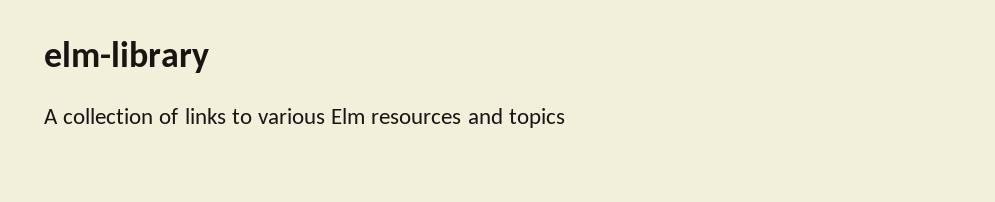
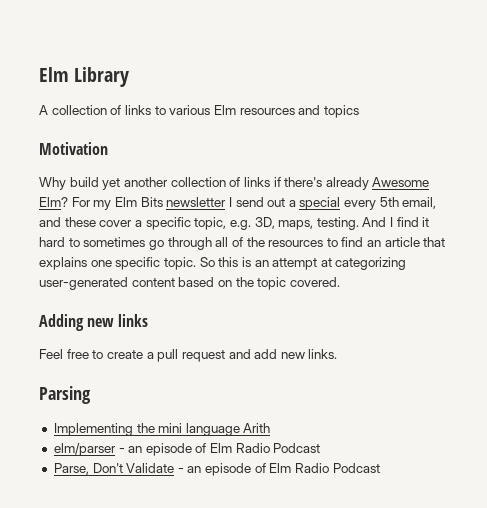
- elm-library
+ Elm Library
+ Motivation
+ Why build yet another collection of links if there's already Awesome Elm? For my Elm Bits newsletter I send out a special every 5th email, and these cover a specific topic, e.g. 3D, maps, testing. And I find it hard to sometimes go through all of the resources to find an article that explains one specific topic. So this is an attempt at categorizing user-generated content based on the topic covered.
+ Adding new links
+ Feel free to create a pull request and add new links.
+ Parsing
+ Implementing the mini language Arith
+ elm/parser - an episode of Elm Radio Podcast
+ Parse, Don't Validate - an episode of Elm Radio Podcast

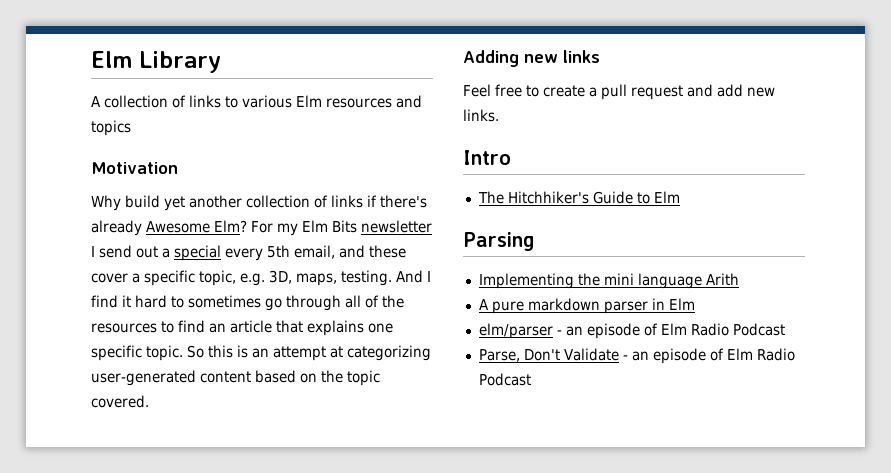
+ Intro
+ The Hitchhiker's Guide to Elm
+ A pure markdown parser in Elm

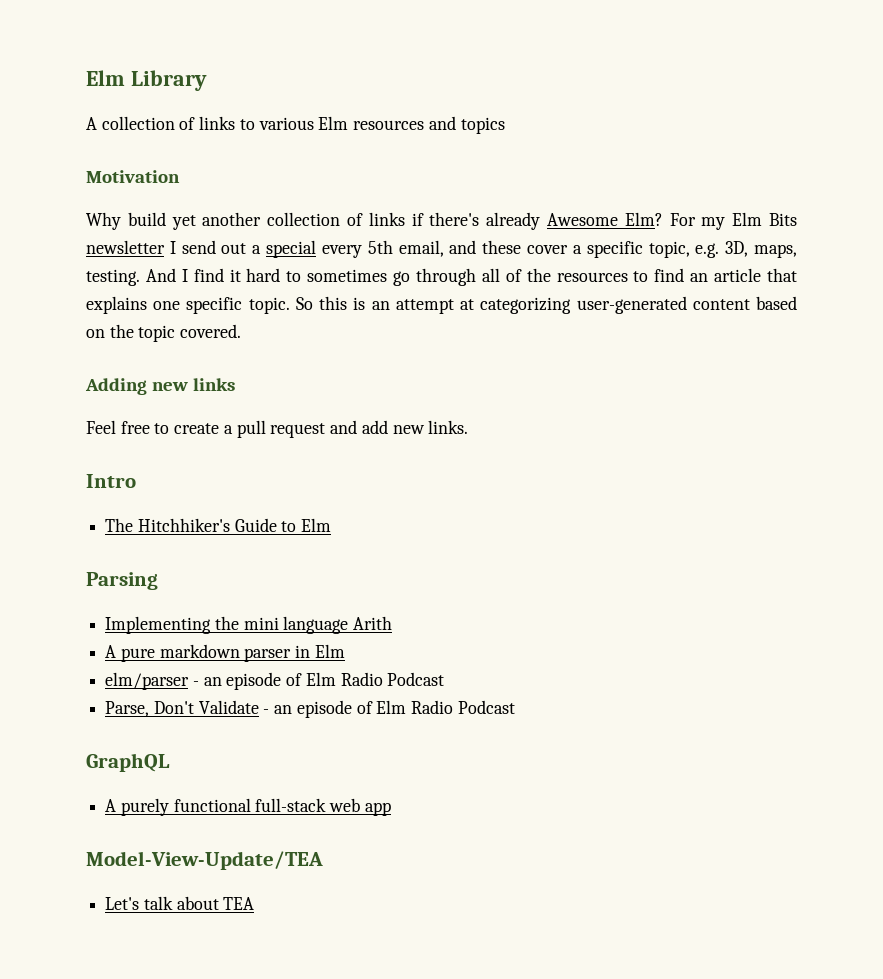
+ GraphQL
+ A purely functional full-stack web app
+ Model-View-Update/TEA
+ Let's talk about TEA

